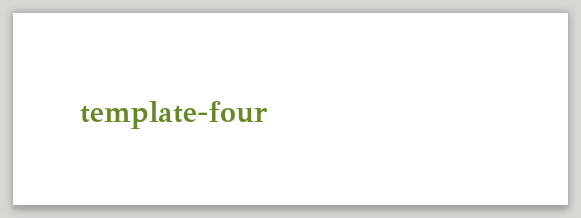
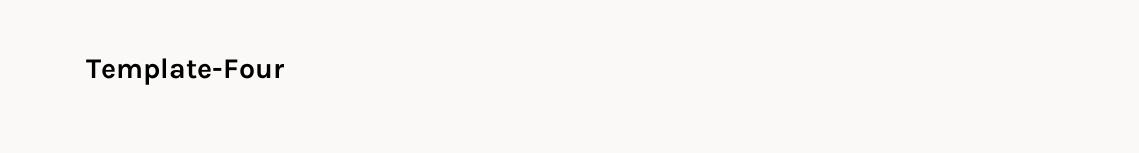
- template-four
+ Template-Four

